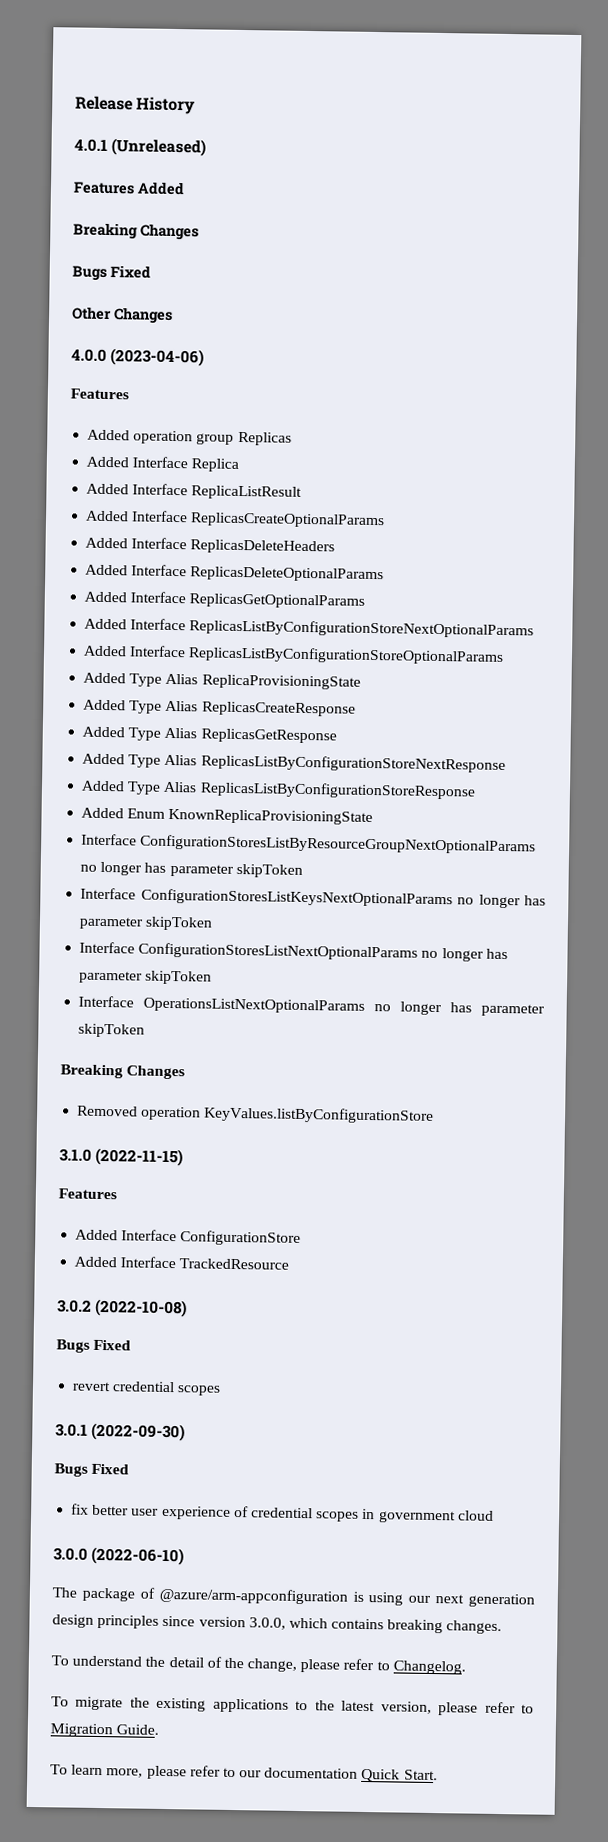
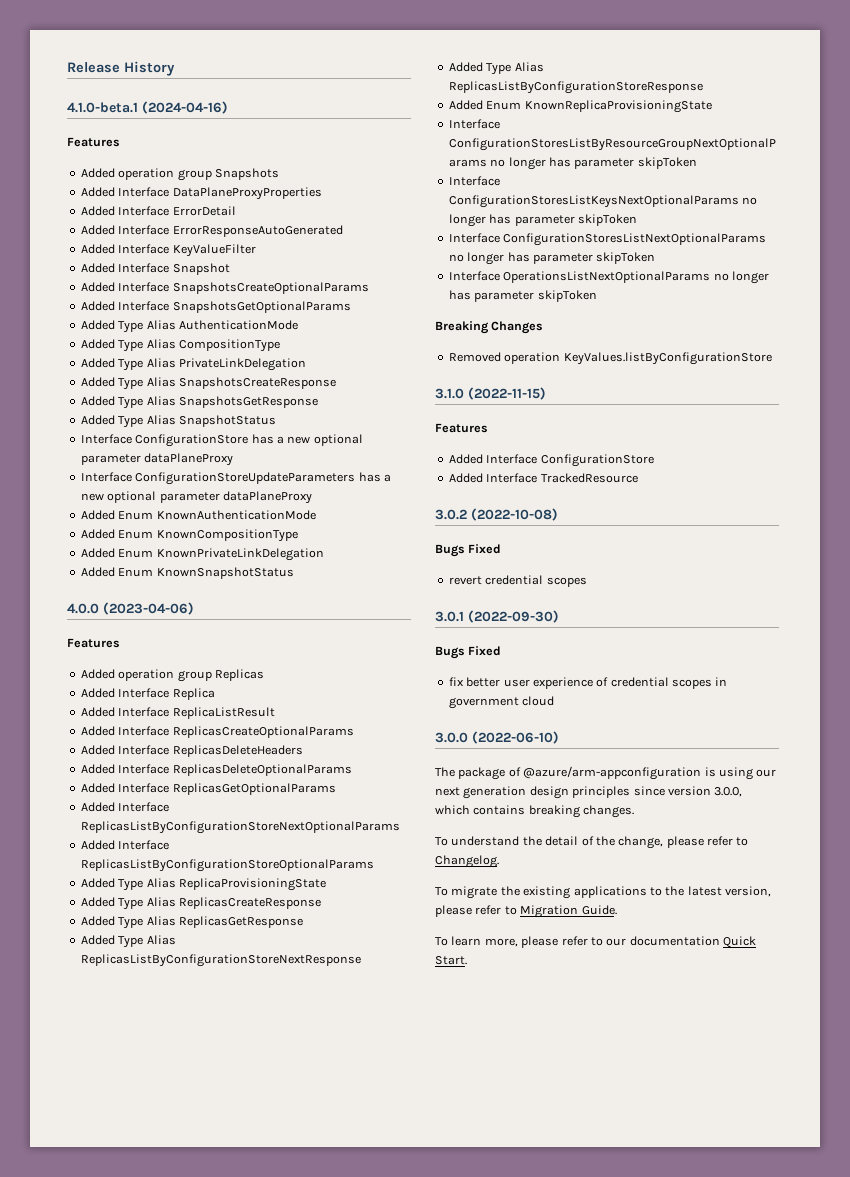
- 4.0.1 (Unreleased)
- Features Added
- Breaking Changes
- Bugs Fixed
- Other Changes
+ 4.1.0-beta.1 (2024-04-16)
+ Features
+ Added operation group Snapshots
+ Added Interface DataPlaneProxyProperties
+ Added Interface ErrorDetail
+ Added Interface ErrorResponseAutoGenerated
+ Added Interface KeyValueFilter
+ Added Interface Snapshot
+ Added Interface SnapshotsCreateOptionalParams
+ Added Interface SnapshotsGetOptionalParams
+ Added Type Alias AuthenticationMode
+ Added Type Alias CompositionType
+ Added Type Alias PrivateLinkDelegation
+ Added Type Alias SnapshotsCreateResponse
+ Added Type Alias SnapshotsGetResponse
+ Added Type Alias SnapshotStatus
+ Interface ConfigurationStore has a new optional parameter dataPlaneProxy
+ Interface ConfigurationStoreUpdateParameters has a new optional parameter dataPlaneProxy
+ Added Enum KnownAuthenticationMode
+ Added Enum KnownCompositionType
+ Added Enum KnownPrivateLinkDelegation
+ Added Enum KnownSnapshotStatus

